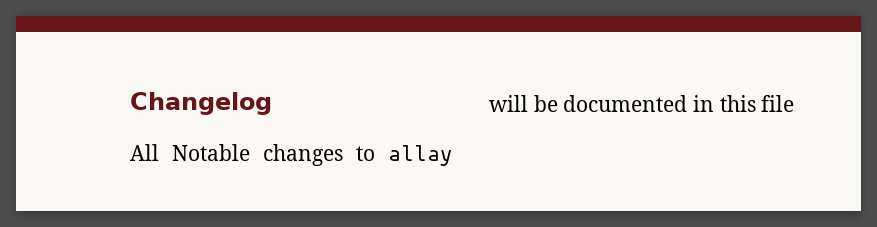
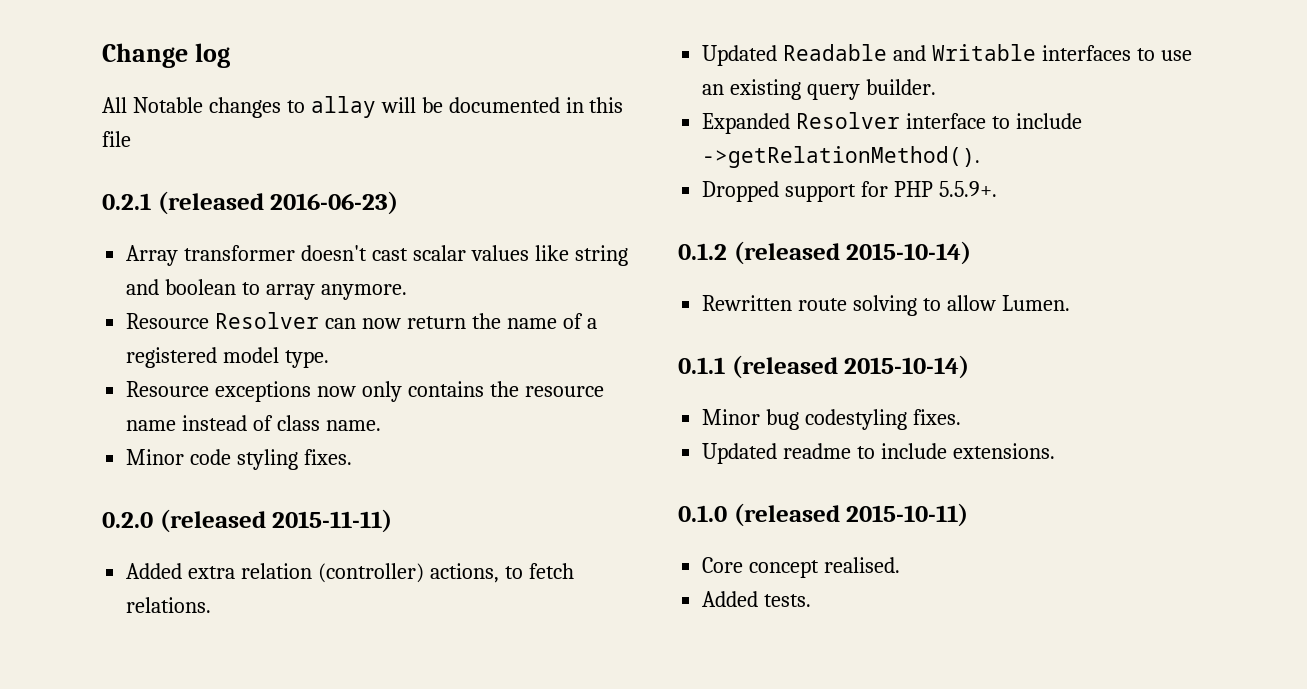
- Changelog
+ Change log
+ 0.2.1 (released 2016-06-23)
+ Array transformer doesn't cast scalar values like string and boolean to array anymore.
+ Resource Resolver can now return the name of a registered model type.
+ Resource exceptions now only contains the resource name instead of class name.
+ Minor code styling fixes.
+ 0.2.0 (released 2015-11-11)
+ Added extra relation (controller) actions, to fetch relations.
+ Updated Readable and Writable interfaces to use an existing query builder.
+ Expanded Resolver interface to include ->getRelationMethod().
+ Dropped support for PHP 5.5.9+.
+ 0.1.2 (released 2015-10-14)
+ Rewritten route solving to allow Lumen.
+ 0.1.1 (released 2015-10-14)
+ Minor bug codestyling fixes.
+ Updated readme to include extensions.
+ 0.1.0 (released 2015-10-11)
+ Core concept realised.
+ Added tests.

